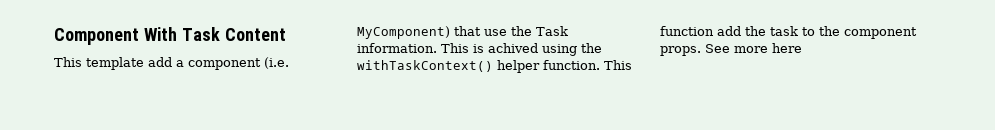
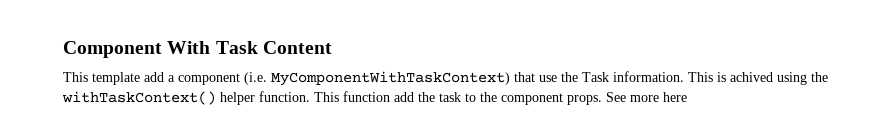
- This template add a component (i.e. MyComponent) that use the Task information.
+ This template add a component (i.e. MyComponentWithTaskContext) that use the Task information.

